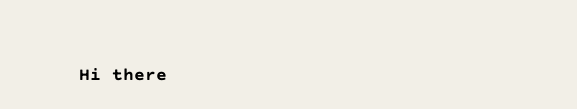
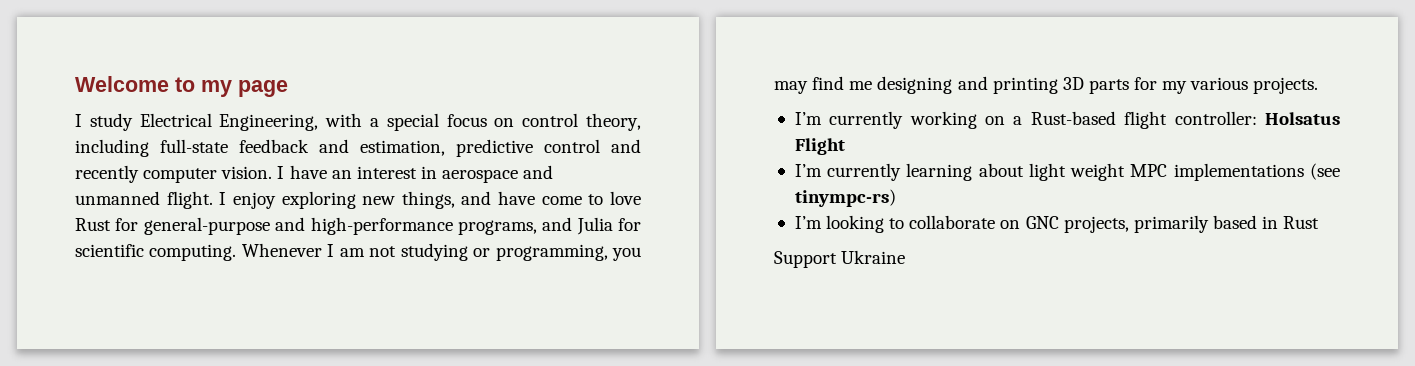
- Hi there
+ Welcome to my page
+ I study Electrical Engineering, with a special focus on control theory, including full-state feedback and estimation, predictive control and recently computer vision. I have an interest in aerospace and unmanned flight. I enjoy exploring new things, and have come to love Rust for general-purpose and high-performance programs, and Julia for scientific computing. Whenever I am not studying or programming, you may find me designing and printing 3D parts for my various projects.
+ I’m currently working on a Rust-based flight controller: Holsatus Flight
+ I’m currently learning about light weight MPC implementations (see tinympc-rs)
+ I’m looking to collaborate on GNC projects, primarily based in Rust
+ Support Ukraine

